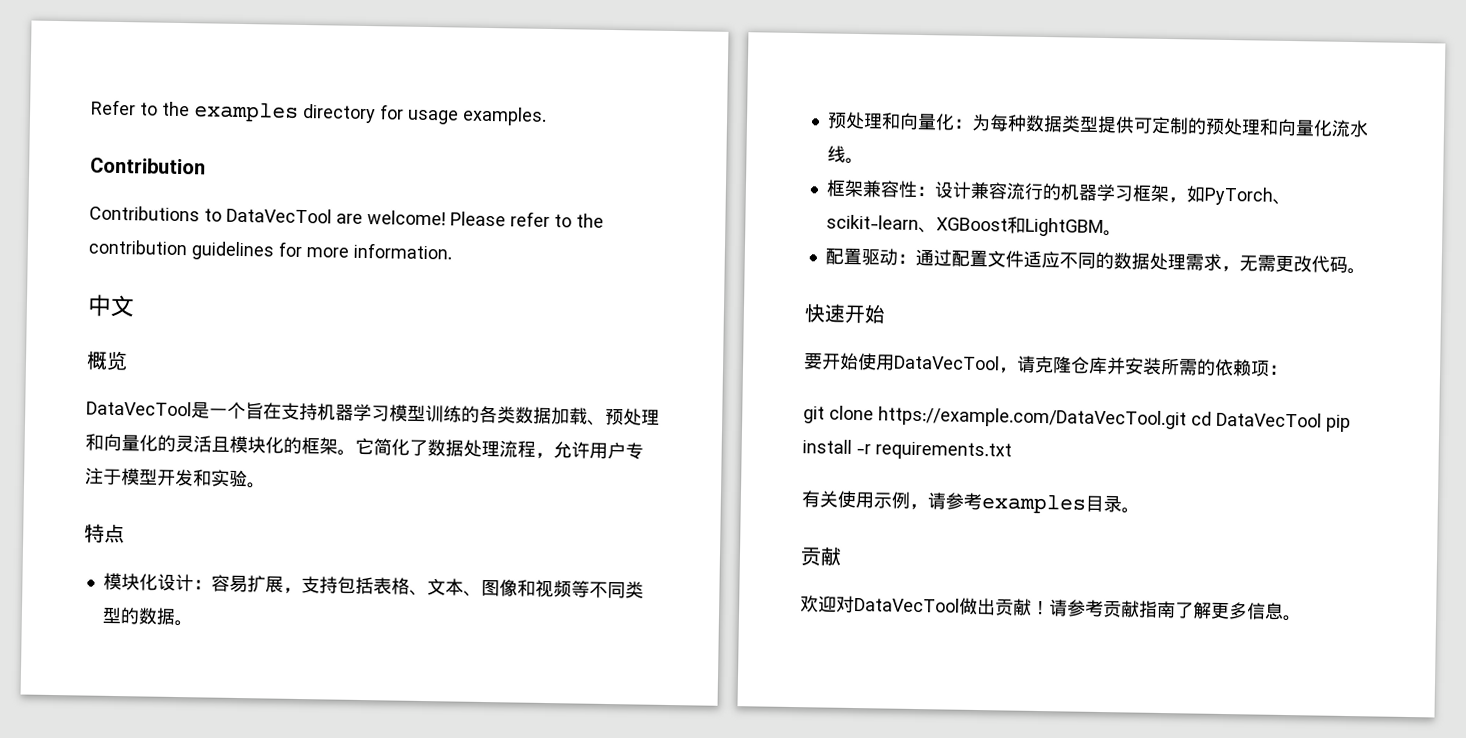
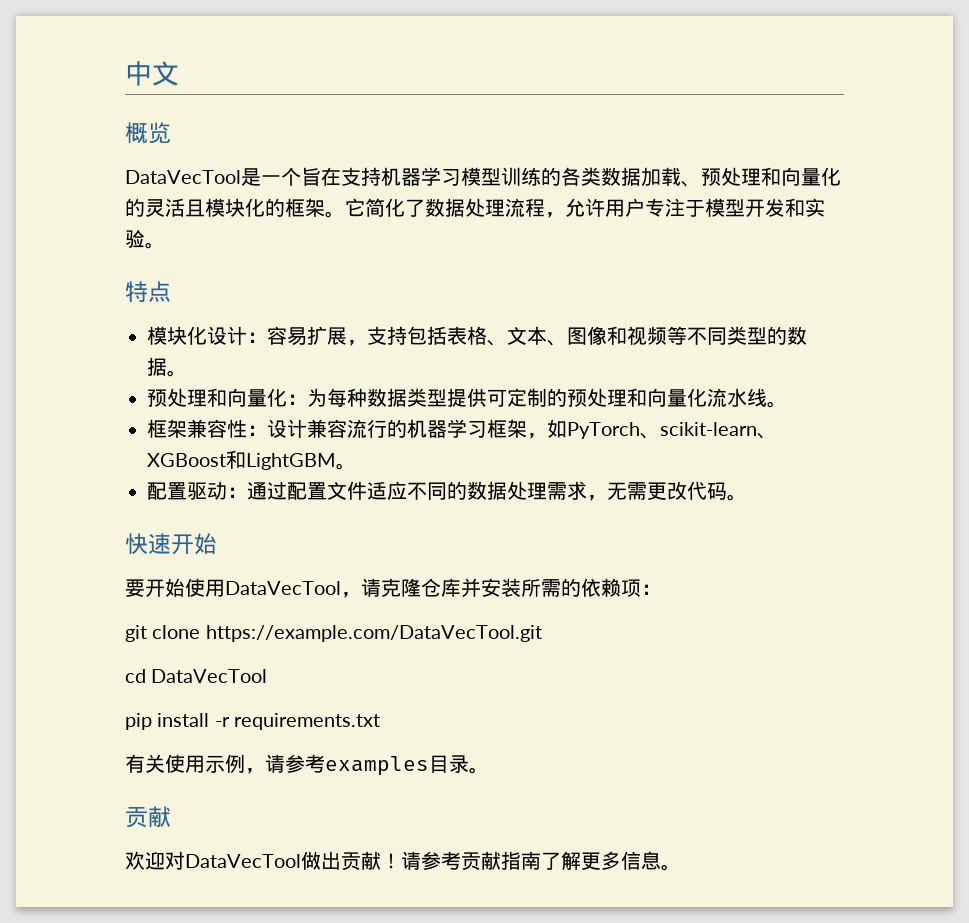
- Refer to the examples directory for usage examples.
- Contribution
- Contributions to DataVecTool are welcome! Please refer to the contribution guidelines for more information.
- git clone https://example.com/DataVecTool.git cd DataVecTool pip install -r requirements.txt
+ git clone https://example.com/DataVecTool.git
+ cd DataVecTool
+ pip install -r requirements.txt

